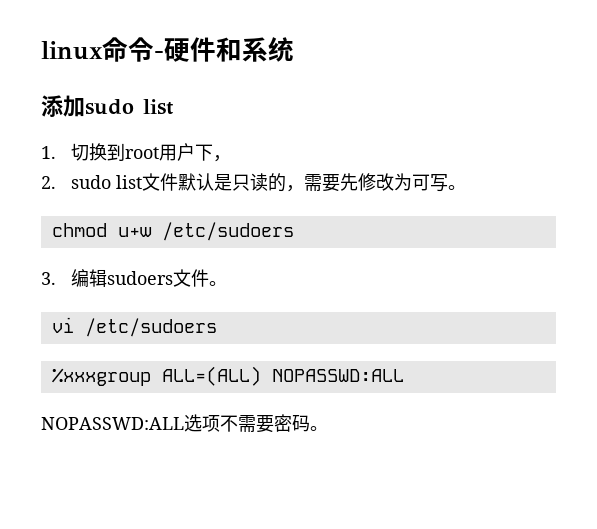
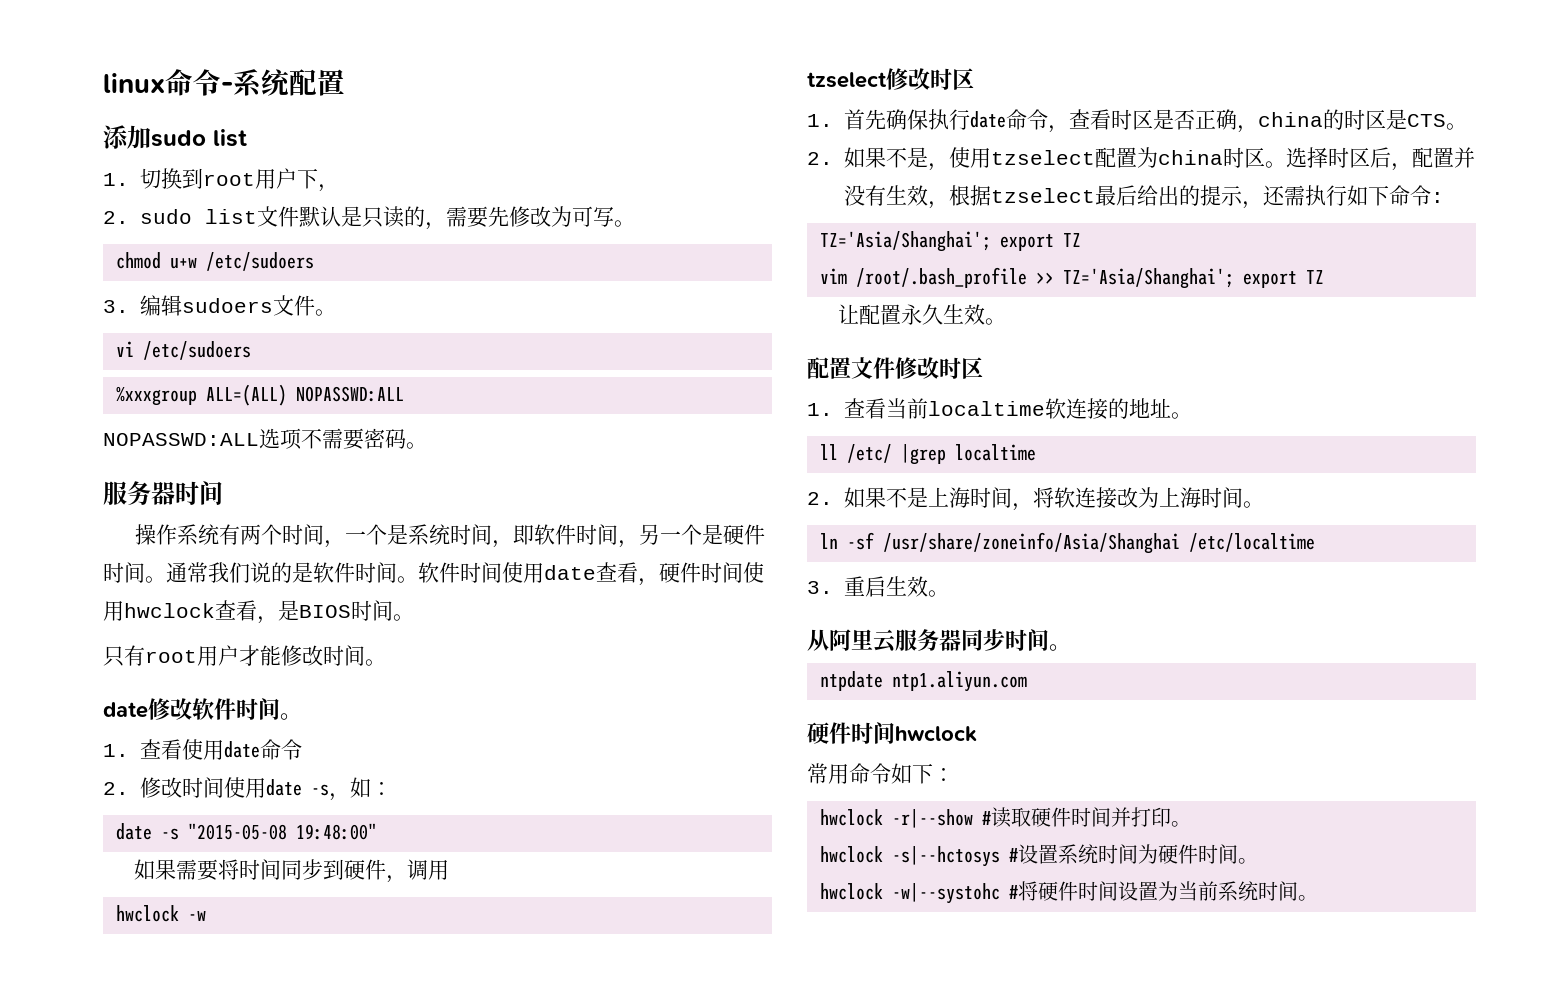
- linux命令-硬件和系统
+ linux命令-系统配置
+ 服务器时间
+ 操作系统有两个时间，一个是系统时间，即软件时间，另一个是硬件时间。通常我们说的是软件时间。软件时间使用date查看，硬件时间使用hwclock查看，是BIOS时间。
+ 只有root用户才能修改时间。
+ date修改软件时间。
+ 1.查看使用date命令
+ 2.修改时间使用date -s，如：
+ date -s "2015-05-08 19:48:00"
+ 如果需要将时间同步到硬件，调用
+ hwclock -w
+ tzselect修改时区
+ 1.首先确保执行date命令，查看时区是否正确，china的时区是CTS。
+ 2.如果不是，使用tzselect配置为china时区。选择时区后，配置并没有生效，根据tzselect最后给出的提示，还需执行如下命令:
+ TZ='Asia/Shanghai'; export TZ
+ vim /root/.bash_profile >> TZ='Asia/Shanghai'; export TZ
+ 让配置永久生效。
+ 配置文件修改时区
+ 1.查看当前localtime软连接的地址。
+ ll /etc/ |grep localtime
+ 2.如果不是上海时间，将软连接改为上海时间。
+ ln -sf /usr/share/zoneinfo/Asia/Shanghai /etc/localtime
+ 3.重启生效。
+ 从阿里云服务器同步时间。
+ ntpdate ntp1.aliyun.com
+ 硬件时间hwclock
+ 常用命令如下：
+ hwclock -r|--show #读取硬件时间并打印。
+ hwclock -s|--hctosys #设置系统时间为硬件时间。
+ hwclock -w|--systohc #将硬件时间设置为当前系统时间。

